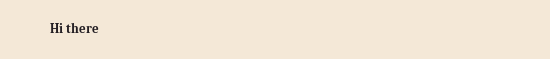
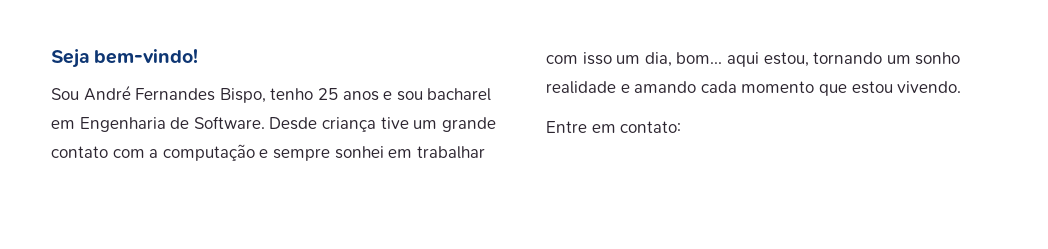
- Hi there
+ Seja bem-vindo!
+ Sou André Fernandes Bispo, tenho 25 anos e sou bacharel em Engenharia de Software. Desde criança tive um grande contato com a computação e sempre sonhei em trabalhar com isso um dia, bom... aqui estou, tornando um sonho realidade e amando cada momento que estou vivendo.
+ Entre em contato:

